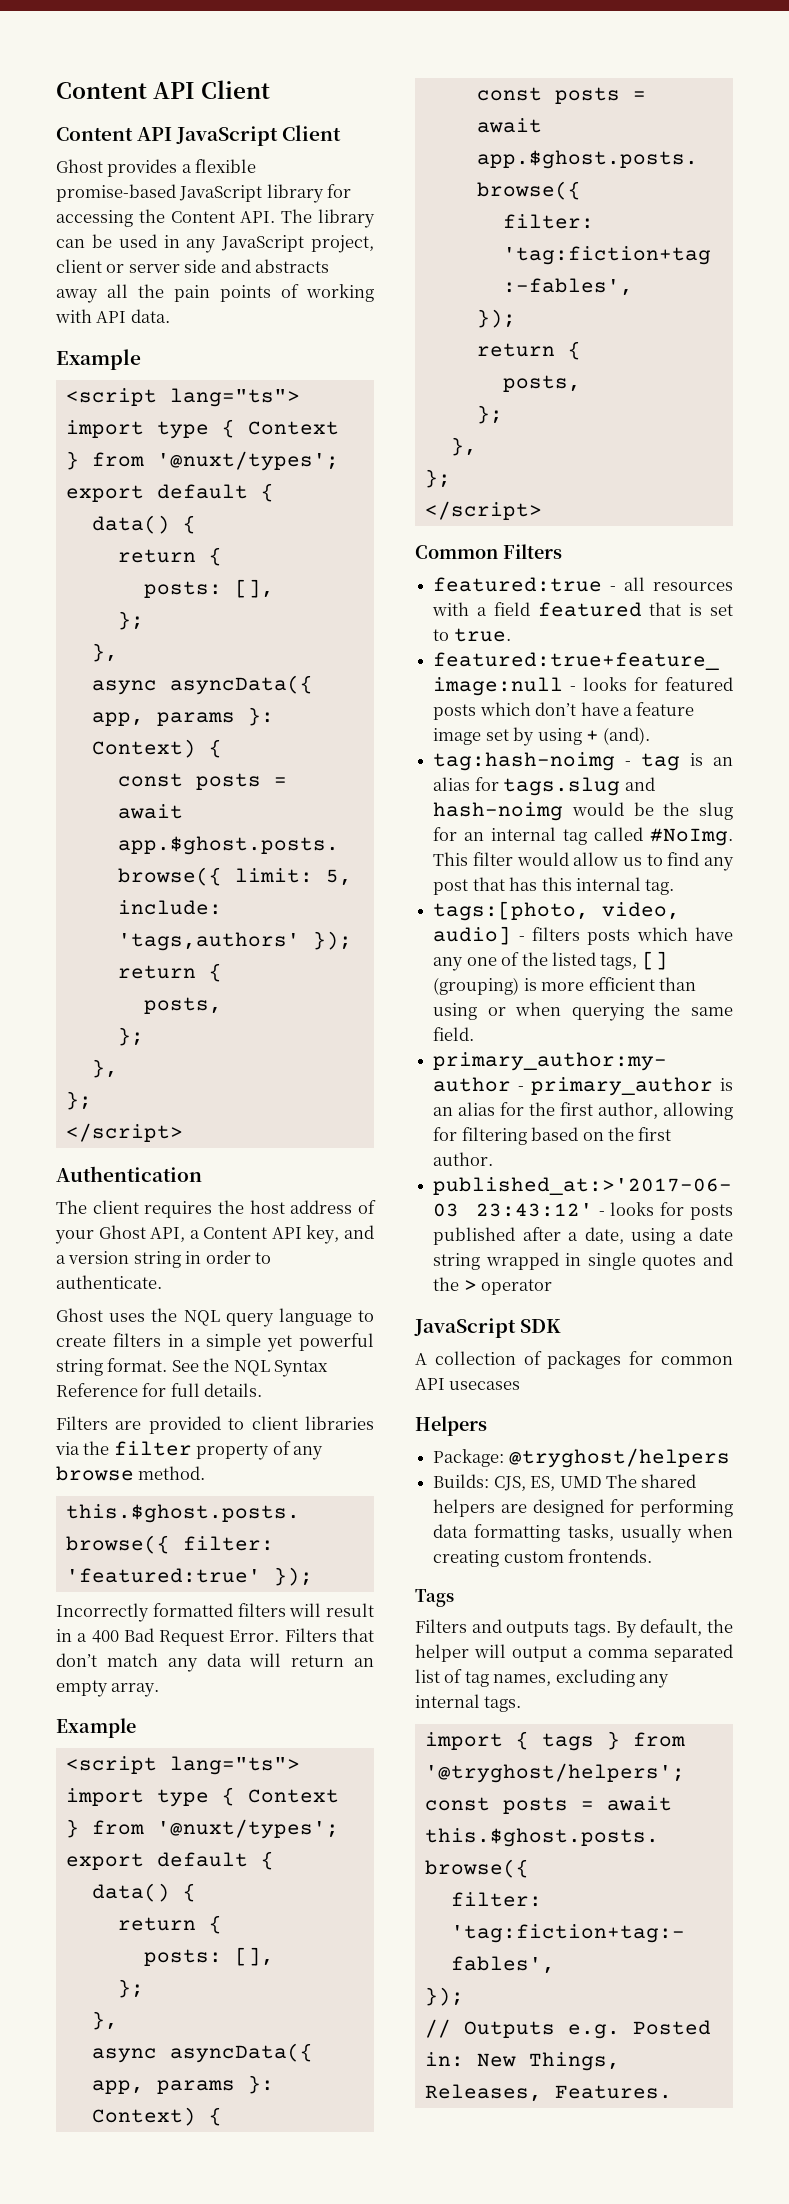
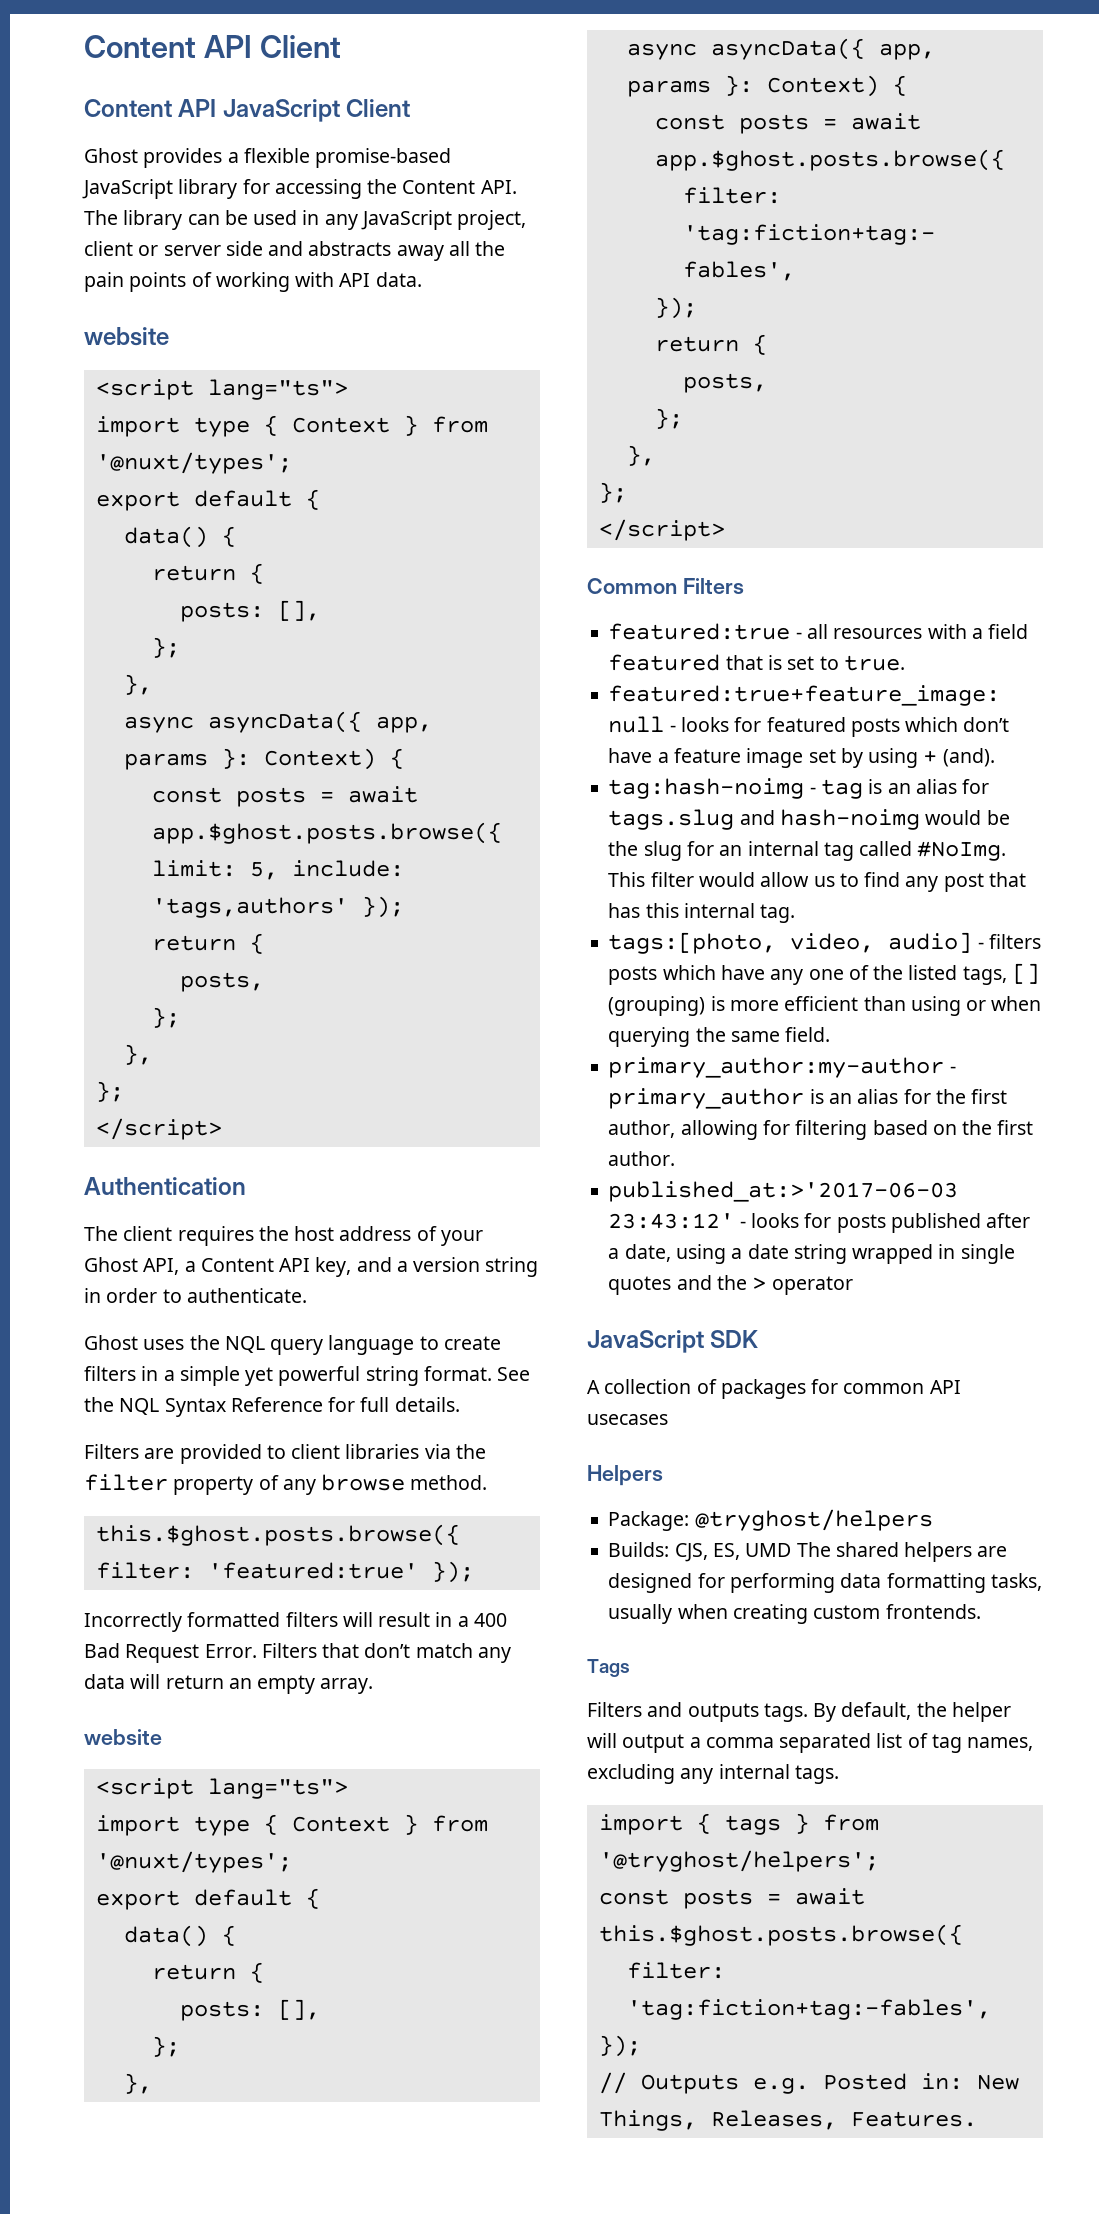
  Ghost provides a flexible promise-based JavaScript library for accessing the Content API. The library can be used in any JavaScript project, client or server side and abstracts away all the pain points of working with API data.
- Example
+ website
  Filters that don’t match any data will return an empty array.
- Example
+ website

